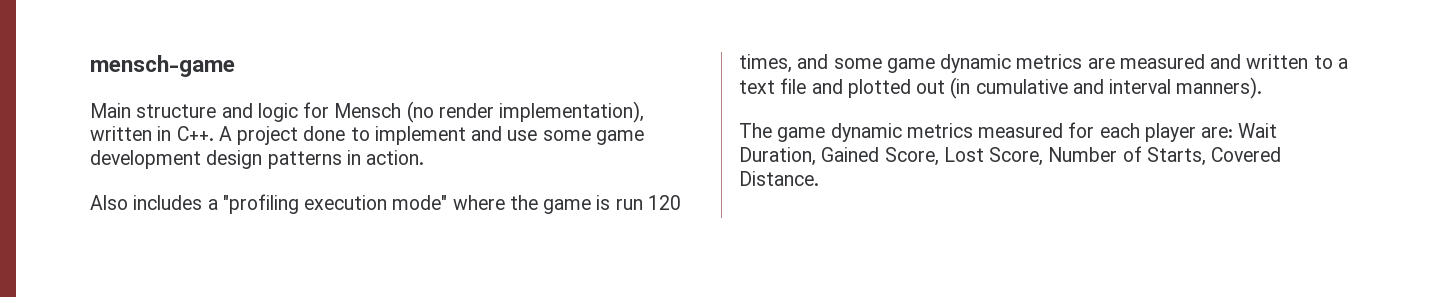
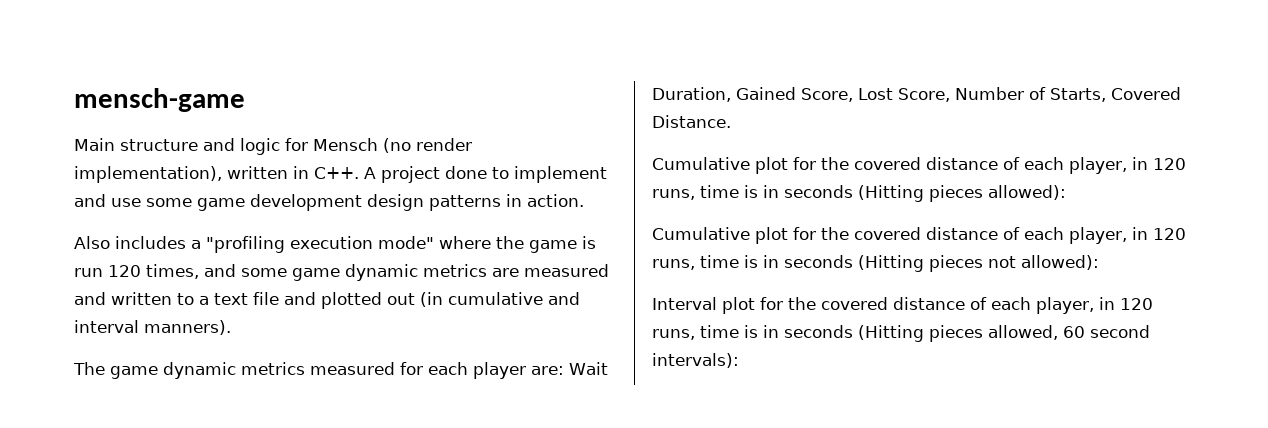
+ Cumulative plot for the covered distance of each player, in 120 runs, time is in seconds (Hitting pieces allowed):
+ Cumulative plot for the covered distance of each player, in 120 runs, time is in seconds (Hitting pieces not allowed):
+ Interval plot for the covered distance of each player, in 120 runs, time is in seconds (Hitting pieces allowed, 60 second intervals):

